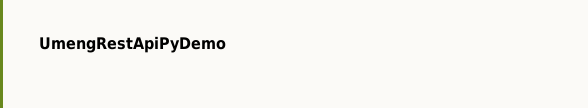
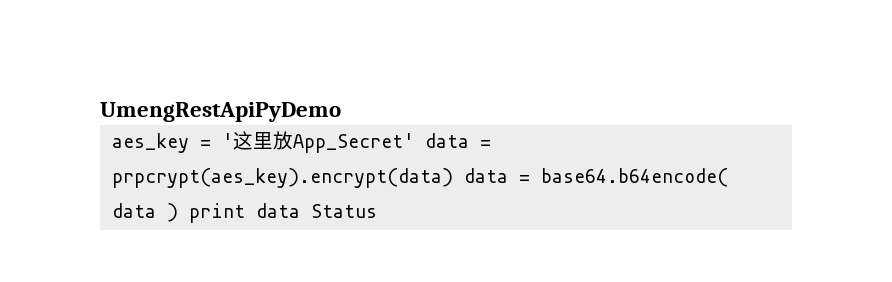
+ aes_key = '这里放App_Secret' data = prpcrypt(aes_key).encrypt(data) data = base64.b64encode( data ) print data Status

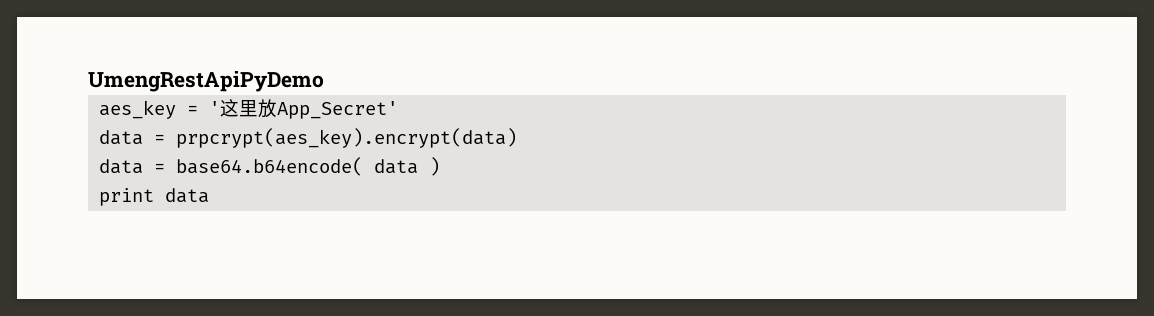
- aes_key = '这里放App_Secret' data = prpcrypt(aes_key).encrypt(data) data = base64.b64encode( data ) print data Status
+ aes_key = '这里放App_Secret'
+ data = prpcrypt(aes_key).encrypt(data)
+ data = base64.b64encode( data )
+ print data

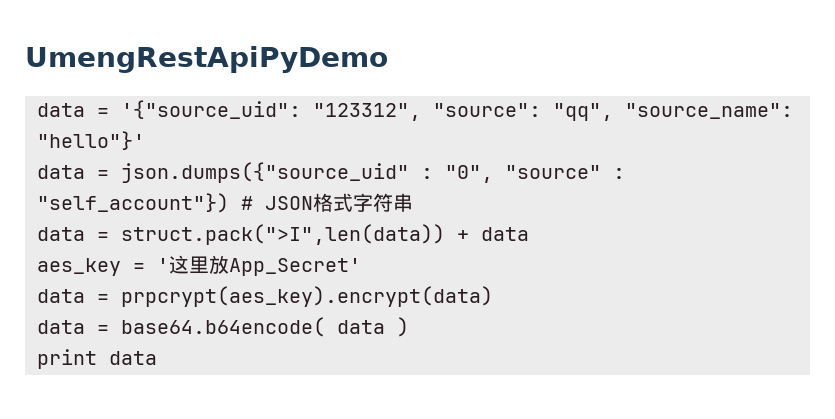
+ data = '{"source_uid": "123312", "source": "qq", "source_name": "hello"}'
+ data = json.dumps({"source_uid" : "0", "source" : "self_account"}) # JSON格式字符串
+ data = struct.pack(">I",len(data)) + data

